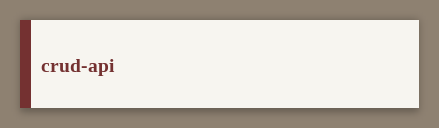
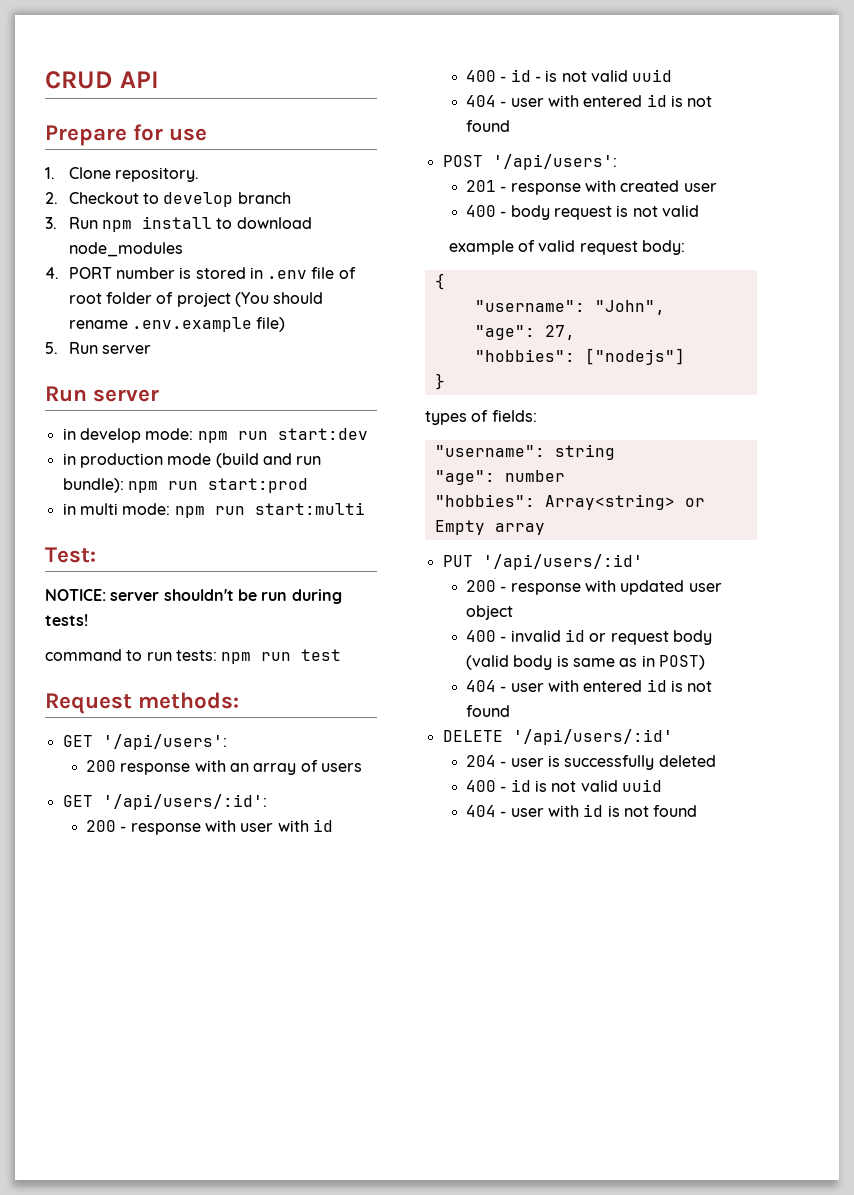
- crud-api
+ CRUD API
+ Prepare for use
+ 1. Clone repository.
+ 2. Checkout to develop branch
+ 3. Run npm install to download node_modules
+ 4. PORT number is stored in .env file of root folder of project (You should rename .env.example file)
+ 5. Run server
+ Run server
+ in develop mode: npm run start:dev
+ in production mode (build and run bundle): npm run start:prod
+ in multi mode: npm run start:multi
+ Test:
+ NOTICE: server shouldn't be run during tests!
+ command to run tests: npm run test
+ Request methods:
+ GET '/api/users':
+ 200 response with an array of users
+ GET '/api/users/:id':
+ 200 - response with user with id
+ 400 - id - is not valid uuid
+ 404 - user with entered id is not found
+ POST '/api/users':
+ 201 - response with created user
+ 400 - body request is not valid
+ example of valid request body:
+ {
+ "username": "John",
+ "age": 27,
+ "hobbies": ["nodejs"]
+ }
+ types of fields:
+ "username": string
+ "age": number
+ "hobbies": Array<string> or Empty array
+ PUT '/api/users/:id'
+ 200 - response with updated user object
+ 400 - invalid id or request body (valid body is same as in POST)
+ 404 - user with entered id is not found
+ DELETE '/api/users/:id'
+ 204 - user is successfully deleted
+ 400 - id is not valid uuid
+ 404 - user with id is not found

